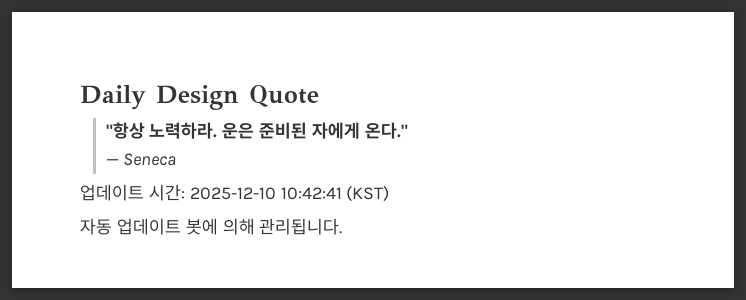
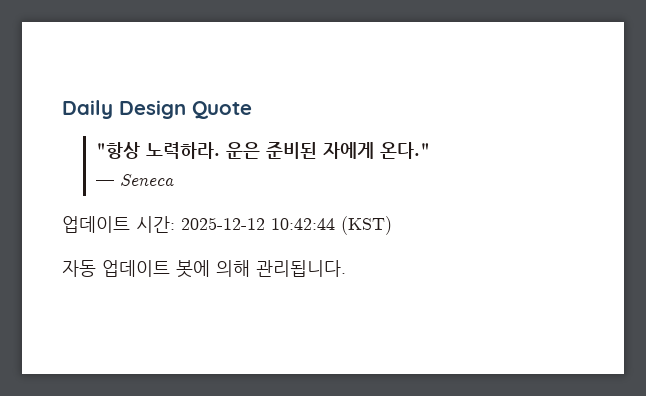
- 업데이트 시간: 2025-12-10 10:42:41 (KST)
+ 업데이트 시간: 2025-12-12 10:42:44 (KST)

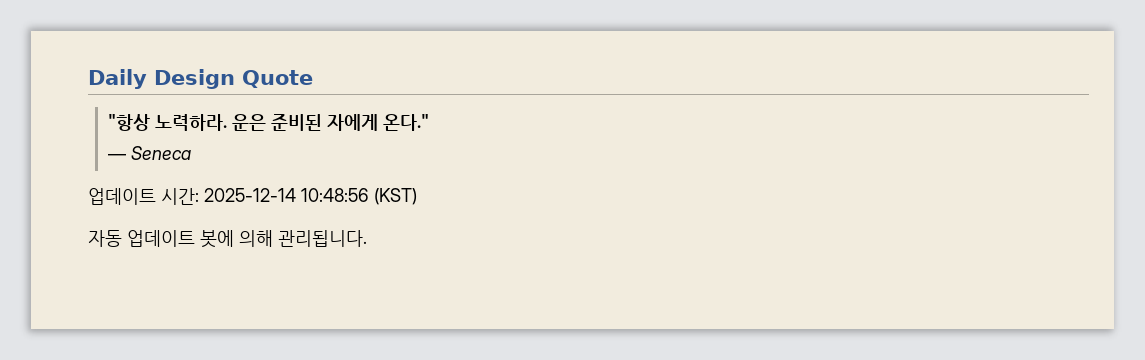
- 업데이트 시간: 2025-12-12 10:42:44 (KST)
+ 업데이트 시간: 2025-12-14 10:48:56 (KST)

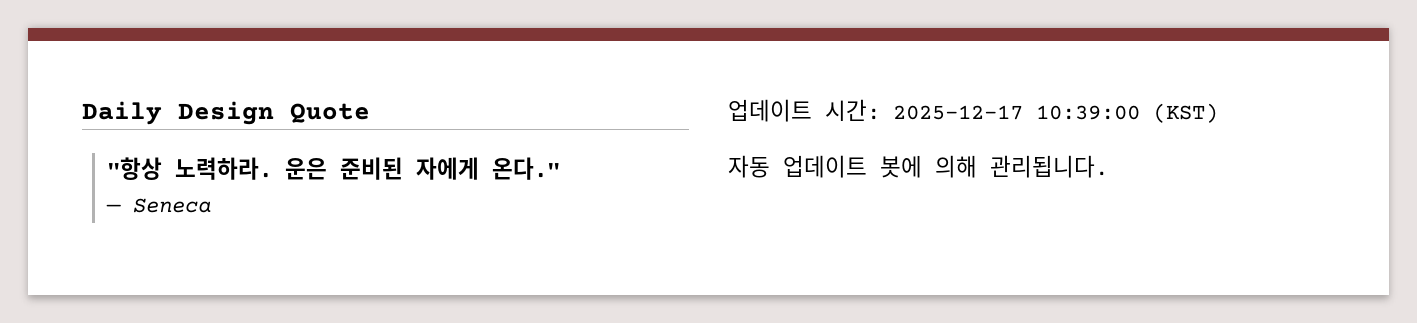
- 업데이트 시간: 2025-12-14 10:48:56 (KST)
+ 업데이트 시간: 2025-12-17 10:39:00 (KST)

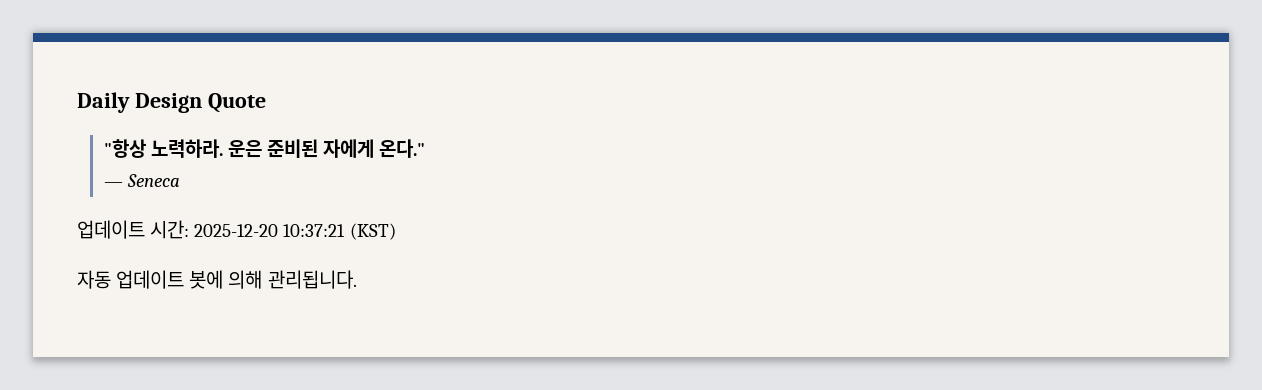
- 업데이트 시간: 2025-12-17 10:39:00 (KST)
+ 업데이트 시간: 2025-12-20 10:37:21 (KST)

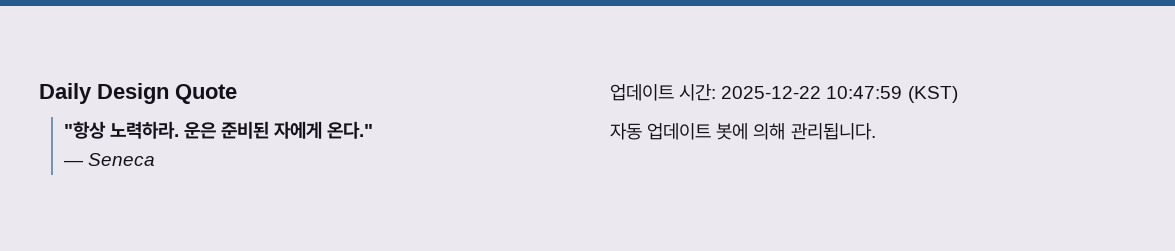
- 업데이트 시간: 2025-12-20 10:37:21 (KST)
+ 업데이트 시간: 2025-12-22 10:47:59 (KST)

